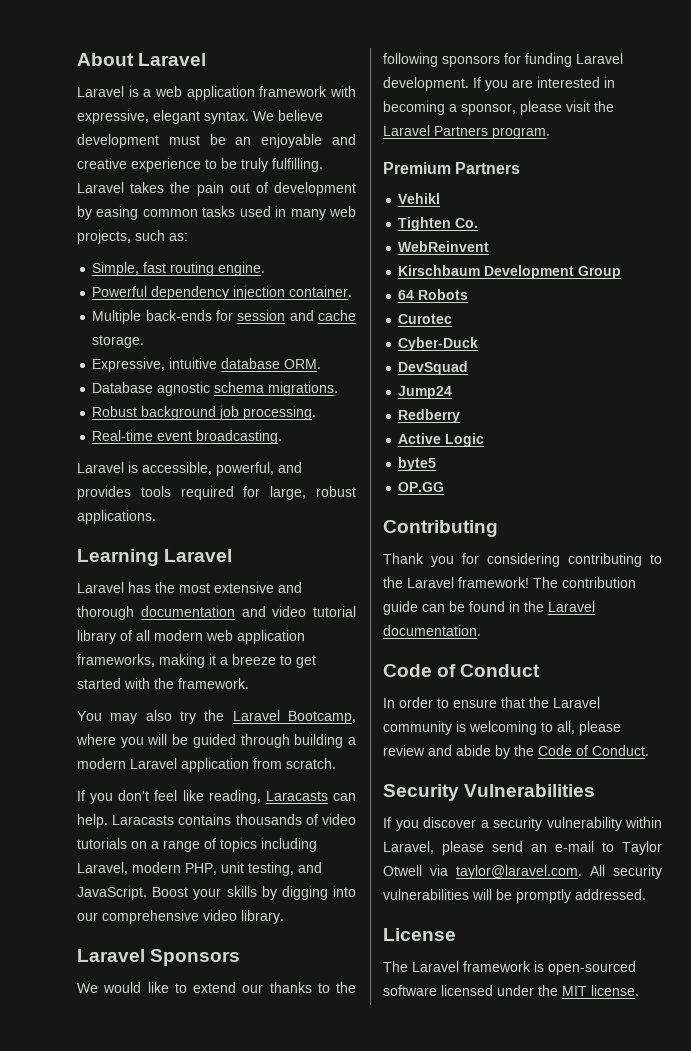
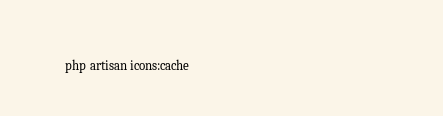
- About Laravel
- Laravel is a web application framework with expressive, elegant syntax. We believe development must be an enjoyable and creative experience to be truly fulfilling. Laravel takes the pain out of development by easing common tasks used in many web projects, such as:
- Simple, fast routing engine.
- Powerful dependency injection container.
- Multiple back-ends for session and cache storage.
- Expressive, intuitive database ORM.
- Database agnostic schema migrations.
- Robust background job processing.
- Real-time event broadcasting.
- Laravel is accessible, powerful, and provides tools required for large, robust applications.
- Learning Laravel
- Laravel has the most extensive and thorough documentation and video tutorial library of all modern web application frameworks, making it a breeze to get started with the framework.
- You may also try the Laravel Bootcamp, where you will be guided through building a modern Laravel application from scratch.
- If you don't feel like reading, Laracasts can help. Laracasts contains thousands of video tutorials on a range of topics including Laravel, modern PHP, unit testing, and JavaScript. Boost your skills by digging into our comprehensive video library.
- Laravel Sponsors
- We would like to extend our thanks to the following sponsors for funding Laravel development. If you are interested in becoming a sponsor, please visit the Laravel Partners program.
- Premium Partners
- Vehikl
- Tighten Co.
- WebReinvent
- Kirschbaum Development Group
- 64 Robots
- Curotec
- Cyber-Duck
- DevSquad
- Jump24
- Redberry
- Active Logic
- byte5
- OP.GG
- Contributing
- Thank you for considering contributing to the Laravel framework! The contribution guide can be found in the Laravel documentation.
- Code of Conduct
- In order to ensure that the Laravel community is welcoming to all, please review and abide by the Code of Conduct.
- Security Vulnerabilities
- If you discover a security vulnerability within Laravel, please send an e-mail to Taylor Otwell via taylor@laravel.com. All security vulnerabilities will be promptly addressed.
- License
- The Laravel framework is open-sourced software licensed under the MIT license.
+ php artisan icons:cache

